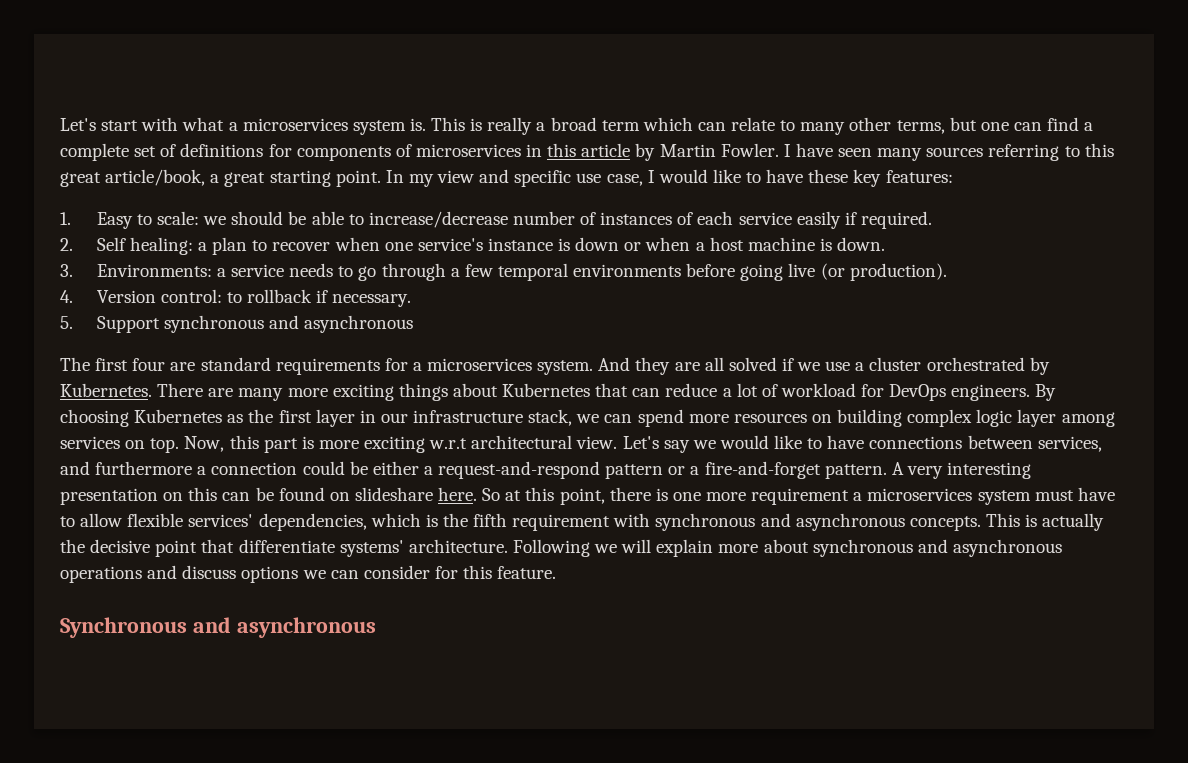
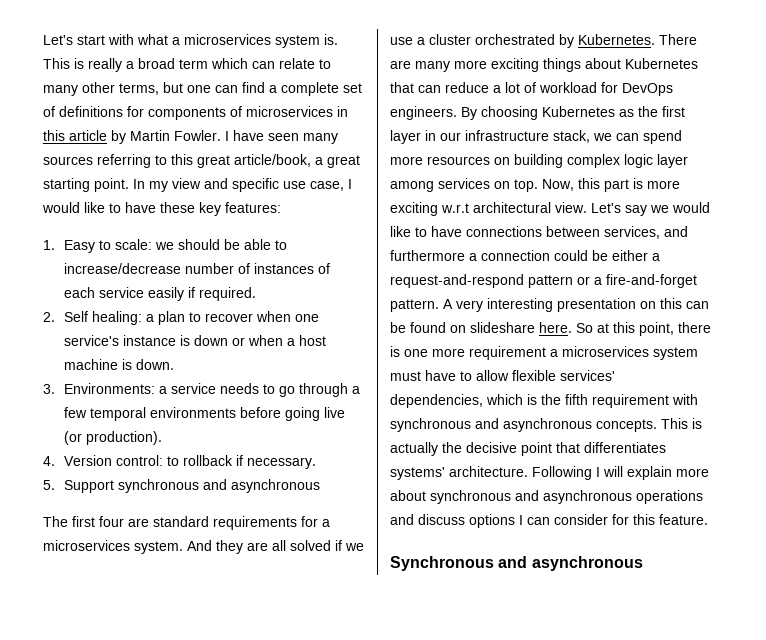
- This is actually the decisive point that differentiate systems' architecture.
+ This is actually the decisive point that differentiates systems' architecture.
- Following we will explain more about synchronous and asynchronous operations and discuss options we can consider for this feature.
+ Following I will explain more about synchronous and asynchronous operations and discuss options I can consider for this feature.

